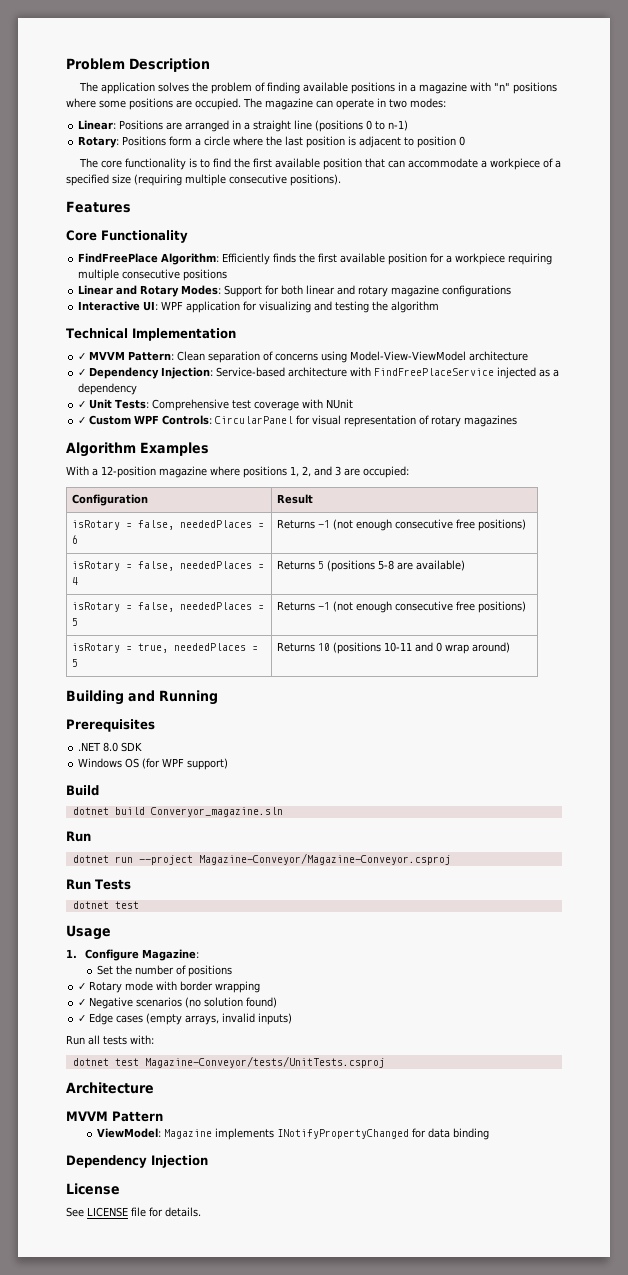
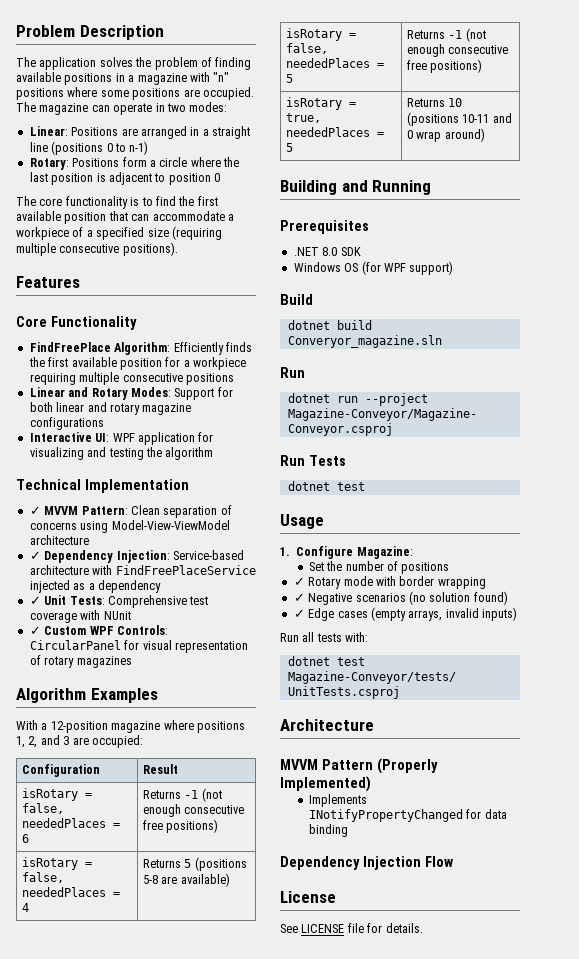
- MVVM Pattern
- ViewModel: Magazine implements INotifyPropertyChanged for data binding
+ MVVM Pattern (Properly Implemented)
+ Implements INotifyPropertyChanged for data binding
- Dependency Injection
+ Dependency Injection Flow

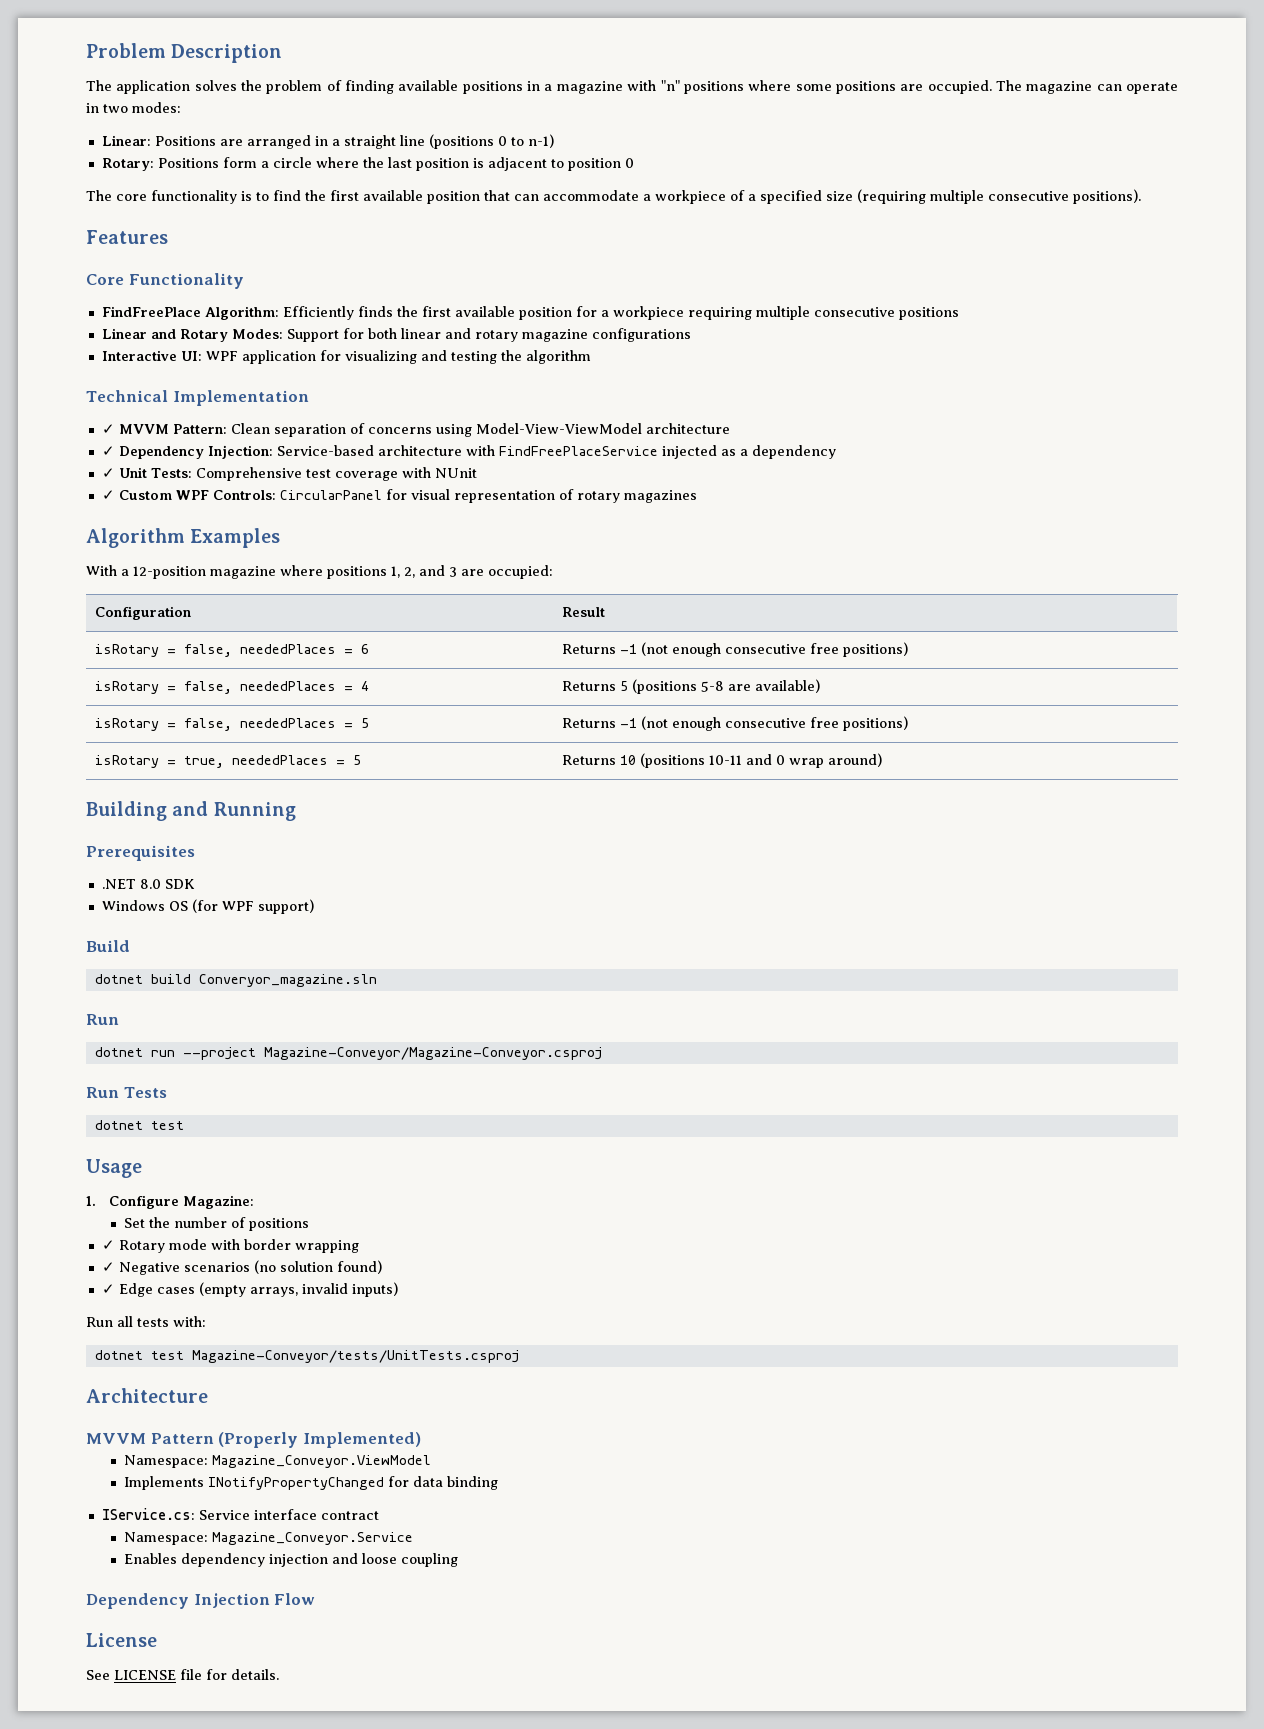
+ Namespace: Magazine_Conveyor.ViewModel
+ IService.cs: Service interface contract
+ Namespace: Magazine_Conveyor.Service
+ Enables dependency injection and loose coupling

